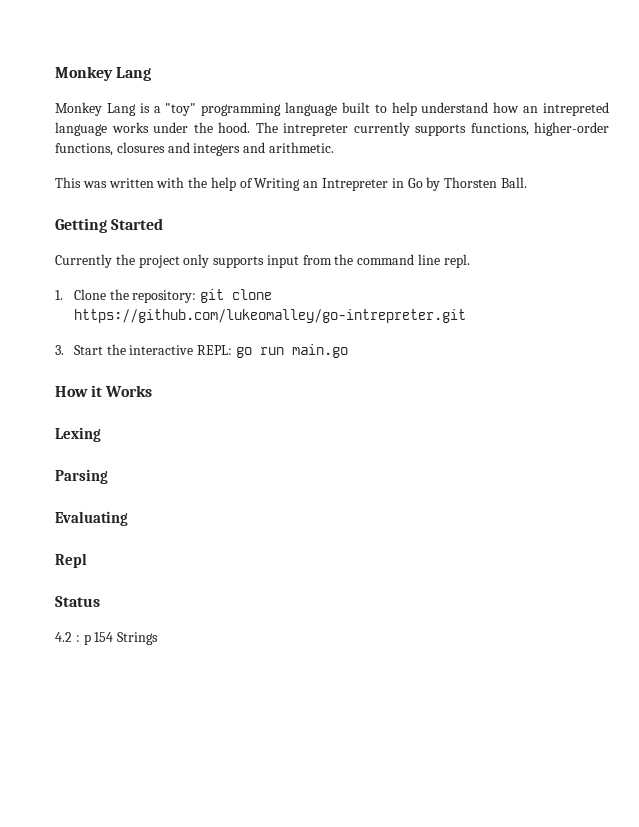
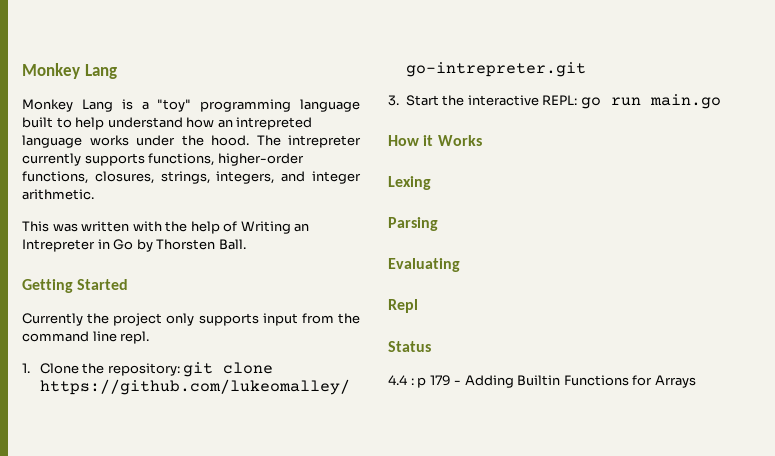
- The intrepreter currently supports functions, higher-order functions, closures and integers and arithmetic.
+ The intrepreter currently supports functions, higher-order functions, closures, strings, integers, and integer arithmetic.
- 4.2 : p 154 Strings
+ 4.4 : p 179 - Adding Builtin Functions for Arrays

